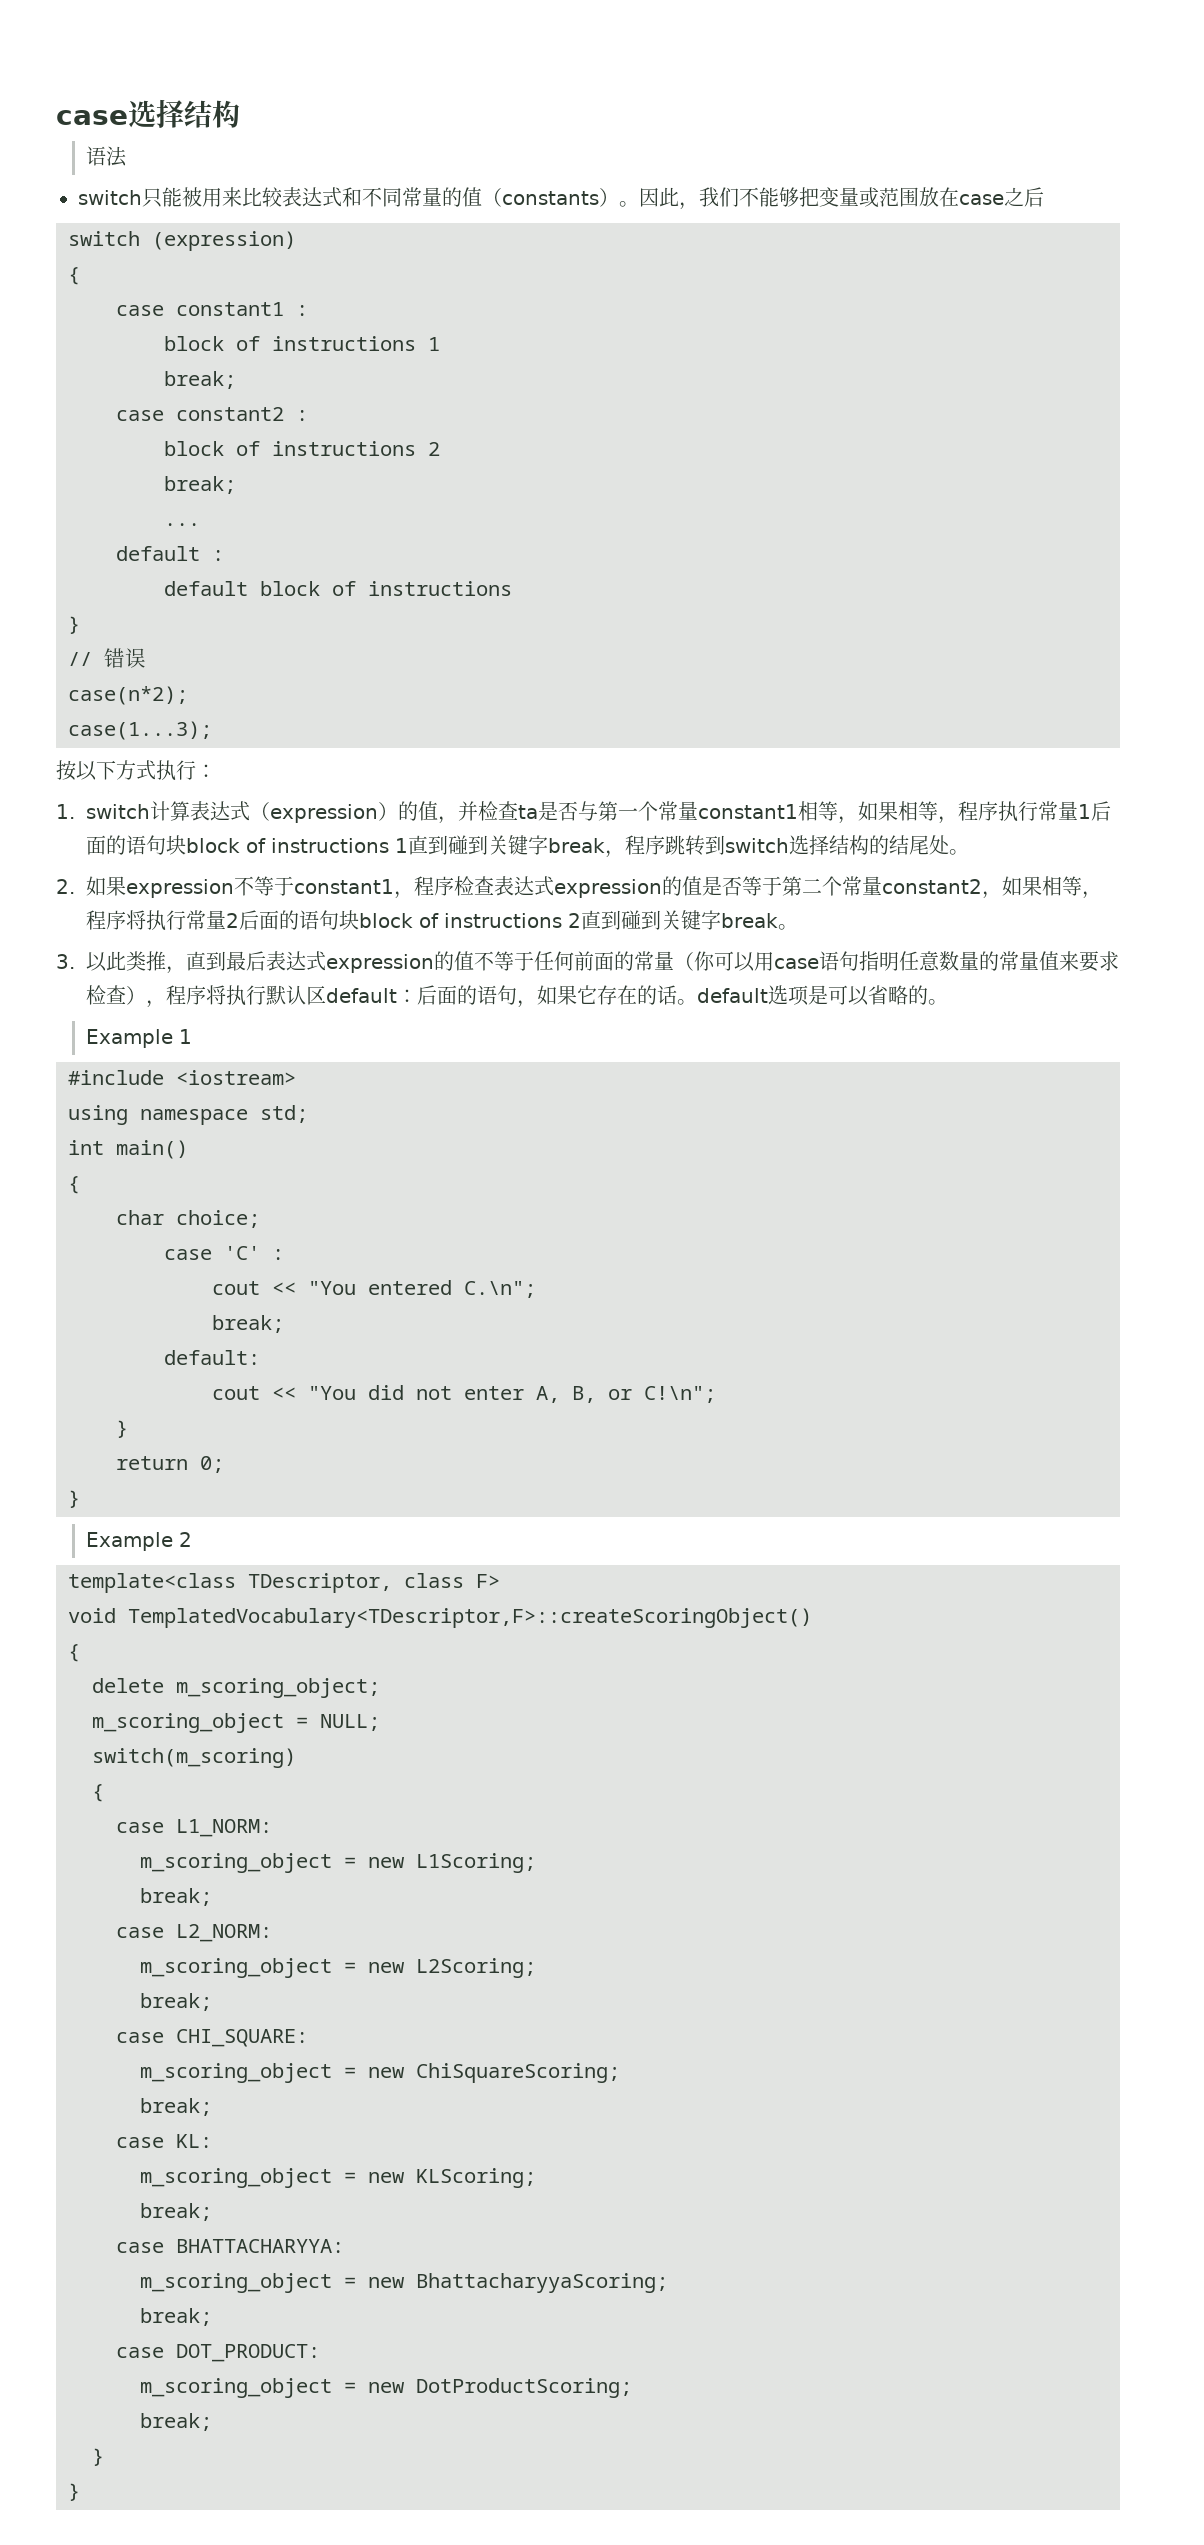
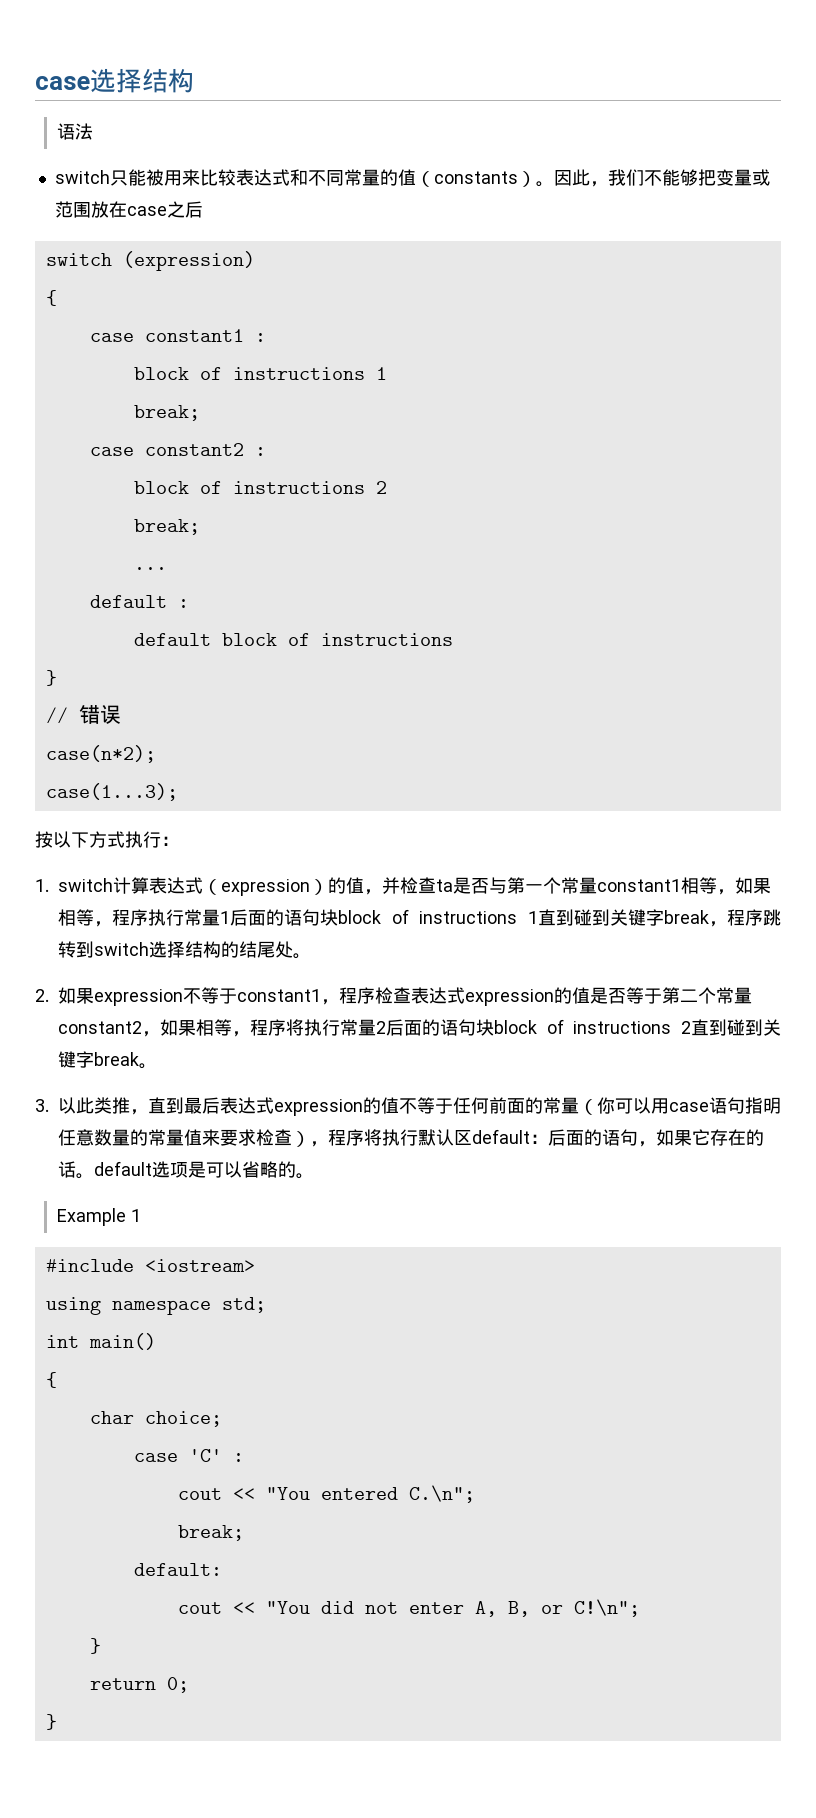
- Example 2
- template<class TDescriptor, class F>
- void TemplatedVocabulary<TDescriptor,F>::createScoringObject()
- {
- delete m_scoring_object;
- m_scoring_object = NULL;
- switch(m_scoring)
- {
- case L1_NORM:
- m_scoring_object = new L1Scoring;
- break;
- case L2_NORM:
- m_scoring_object = new L2Scoring;
- break;
- case CHI_SQUARE:
- m_scoring_object = new ChiSquareScoring;
- break;
- case KL:
- m_scoring_object = new KLScoring;
- break;
- case BHATTACHARYYA:
- m_scoring_object = new BhattacharyyaScoring;
- break;
- case DOT_PRODUCT:
- m_scoring_object = new DotProductScoring;
- break;
- }
- }

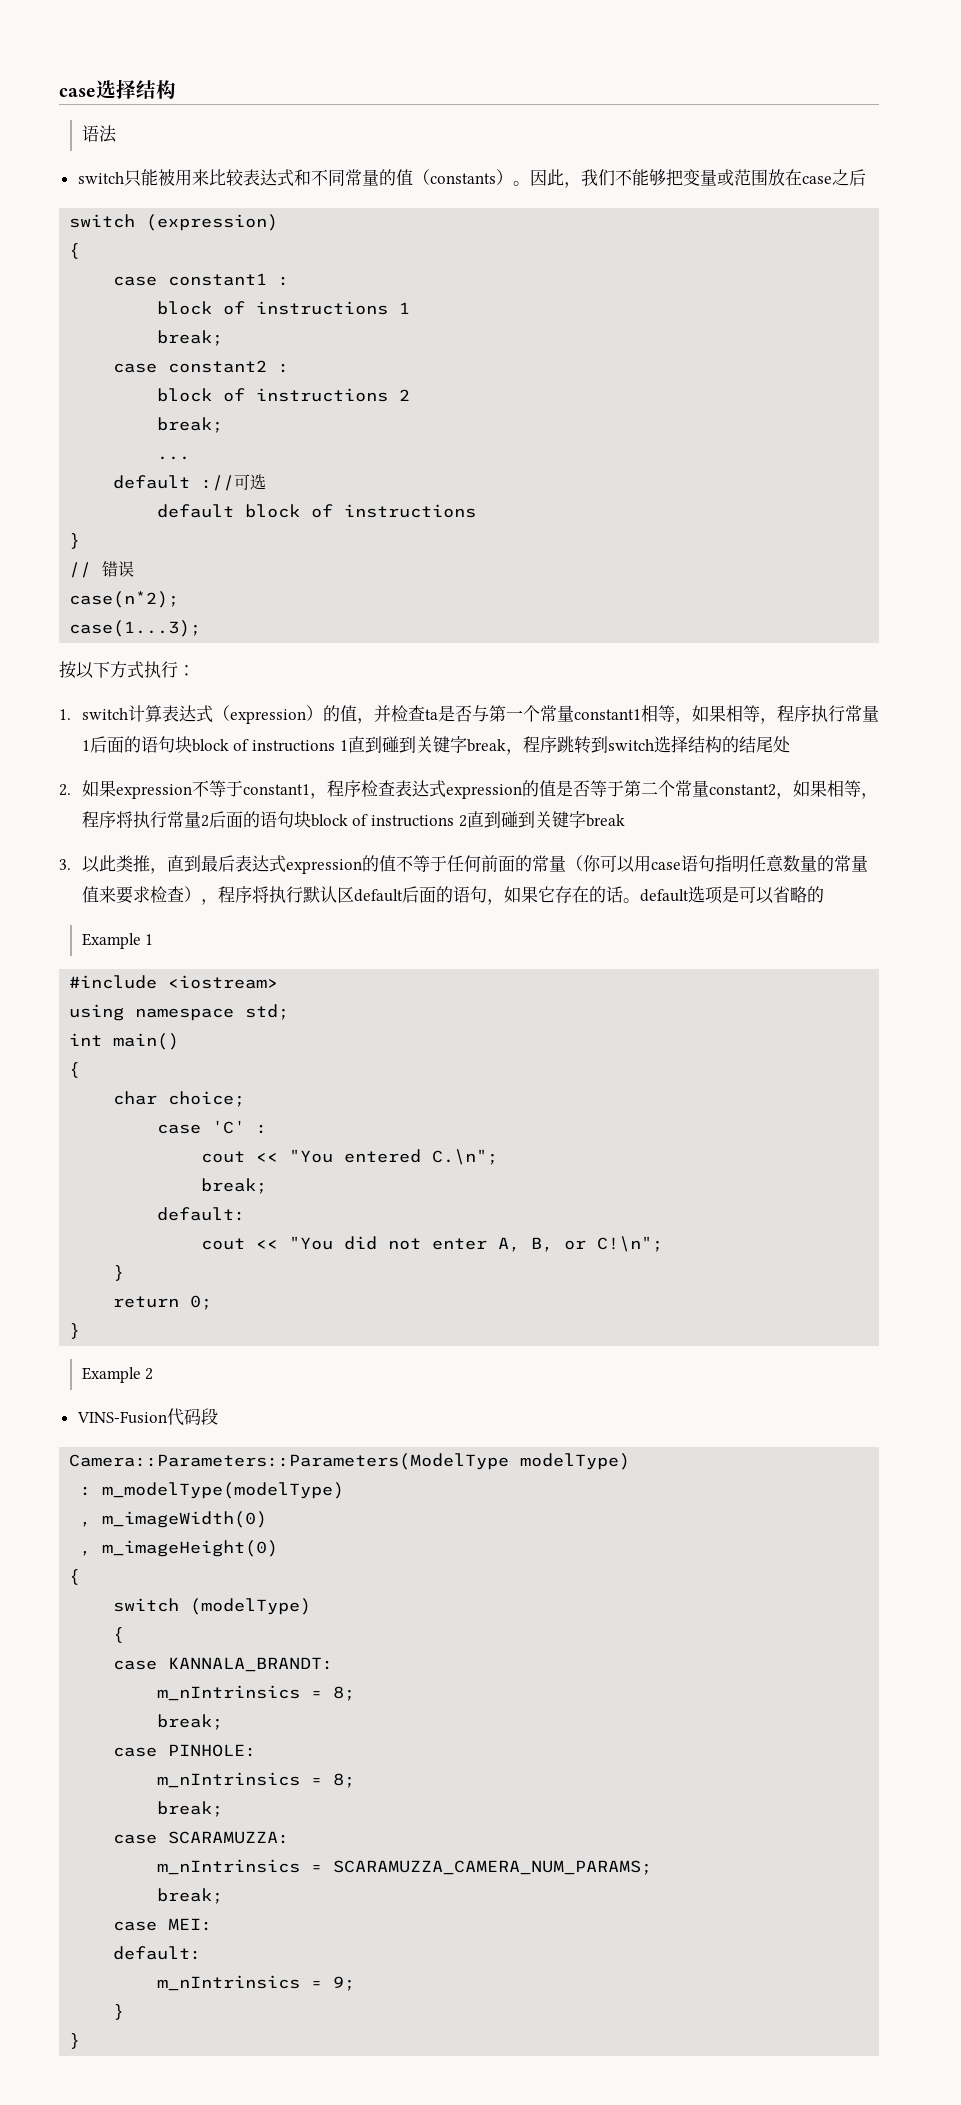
  ...
- default :
+ default ://可选
- 1. switch计算表达式（expression）的值，并检查ta是否与第一个常量constant1相等，如果相等，程序执行常量1后面的语句块block of instructions 1直到碰到关键字break，程序跳转到switch选择结构的结尾处。
+ 1. switch计算表达式（expression）的值，并检查ta是否与第一个常量constant1相等，如果相等，程序执行常量1后面的语句块block of instructions 1直到碰到关键字break，程序跳转到switch选择结构的结尾处
- 2.如果expression不等于constant1，程序检查表达式expression的值是否等于第二个常量constant2，如果相等，程序将执行常量2后面的语句块block of instructions 2直到碰到关键字break。
+ 2.如果expression不等于constant1，程序检查表达式expression的值是否等于第二个常量constant2，如果相等，程序将执行常量2后面的语句块block of instructions 2直到碰到关键字break
- 3.以此类推，直到最后表达式expression的值不等于任何前面的常量（你可以用case语句指明任意数量的常量值来要求检查），程序将执行默认区default：后面的语句，如果它存在的话。default选项是可以省略的。
+ 3.以此类推，直到最后表达式expression的值不等于任何前面的常量（你可以用case语句指明任意数量的常量值来要求检查），程序将执行默认区default后面的语句，如果它存在的话。default选项是可以省略的
+ Example 2
+ VINS-Fusion代码段
+ Camera::Parameters::Parameters(ModelType modelType)
+ : m_modelType(modelType)
+ , m_imageWidth(0)
+ , m_imageHeight(0)
+ {
+ switch (modelType)
+ {
+ case KANNALA_BRANDT:
+ m_nIntrinsics = 8;
+ break;
+ case PINHOLE:
+ m_nIntrinsics = 8;
+ break;
+ case SCARAMUZZA:
+ m_nIntrinsics = SCARAMUZZA_CAMERA_NUM_PARAMS;
+ break;
+ case MEI:
+ default:
+ m_nIntrinsics = 9;
+ }
+ }

